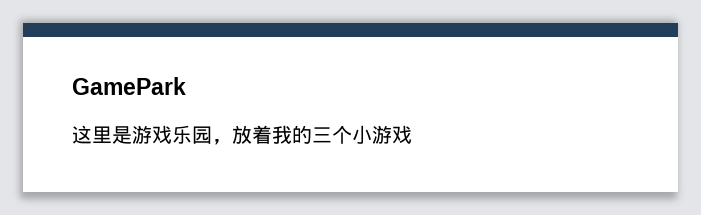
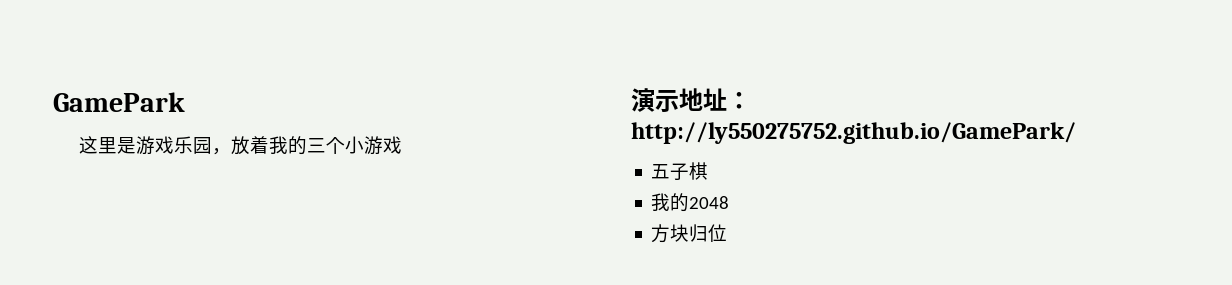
+ 演示地址：http://ly550275752.github.io/GamePark/
+ 五子棋
+ 我的2048
+ 方块归位

